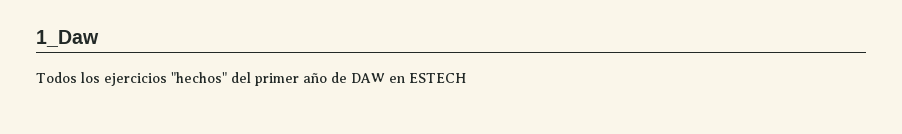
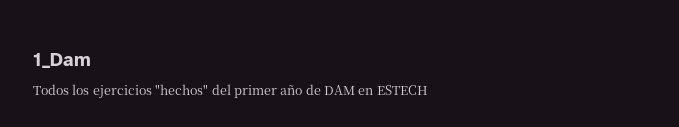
- 1_Daw
+ 1_Dam
- Todos los ejercicios "hechos" del primer año de DAW en ESTECH
+ Todos los ejercicios "hechos" del primer año de DAM en ESTECH

